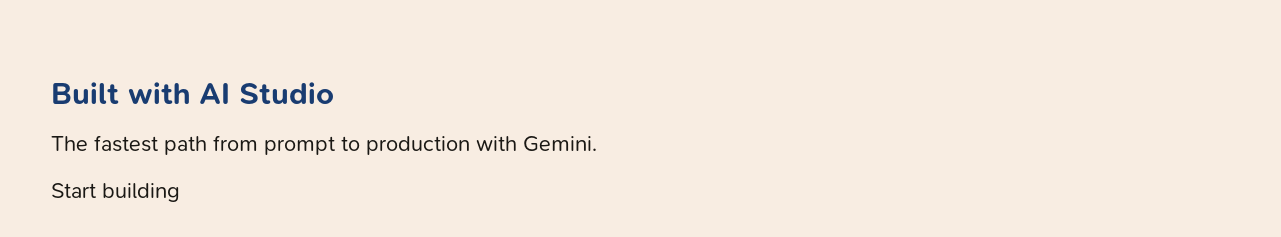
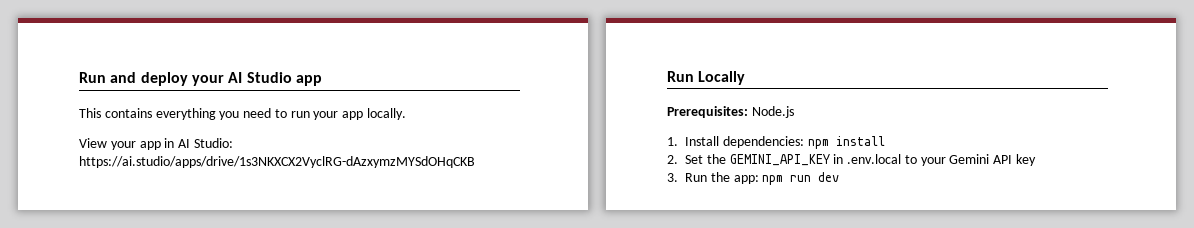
- Built with AI Studio
- The fastest path from prompt to production with Gemini.
- Start building
+ Run and deploy your AI Studio app
+ This contains everything you need to run your app locally.
+ View your app in AI Studio: https://ai.studio/apps/drive/1s3NKXCX2VyclRG-dAzxymzMYSdOHqCKB
+ Run Locally
+ Prerequisites: Node.js
+ 1. Install dependencies: npm install
+ 2. Set the GEMINI_API_KEY in .env.local to your Gemini API key
+ 3. Run the app: npm run dev

